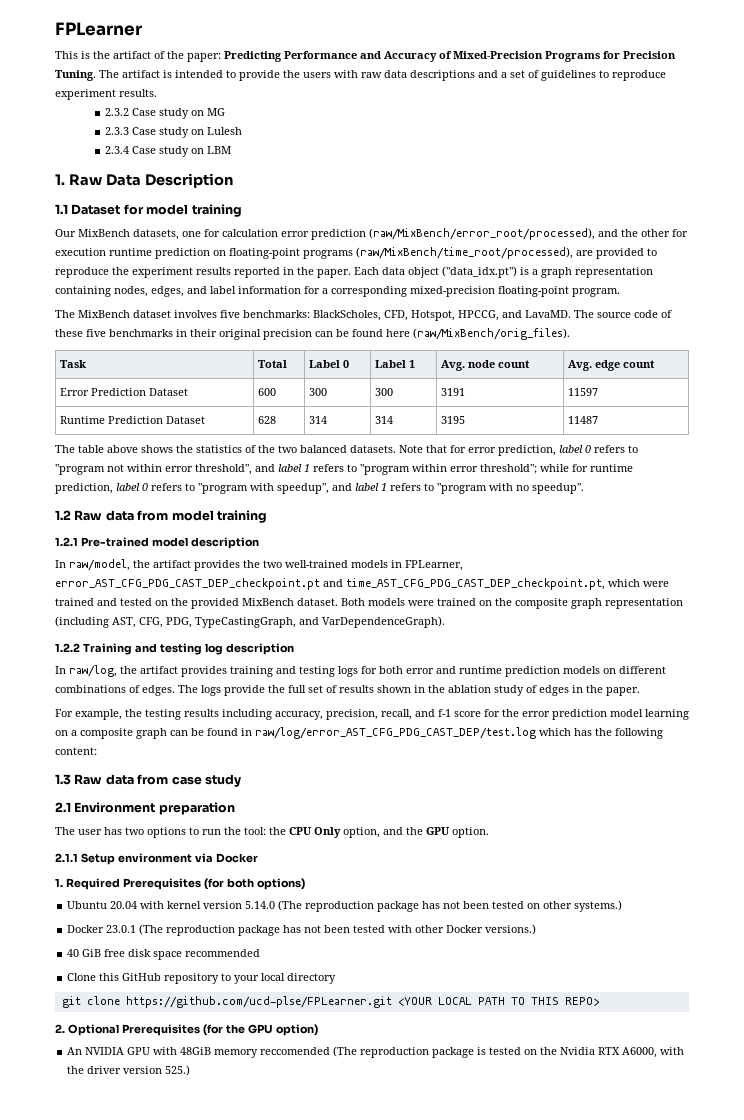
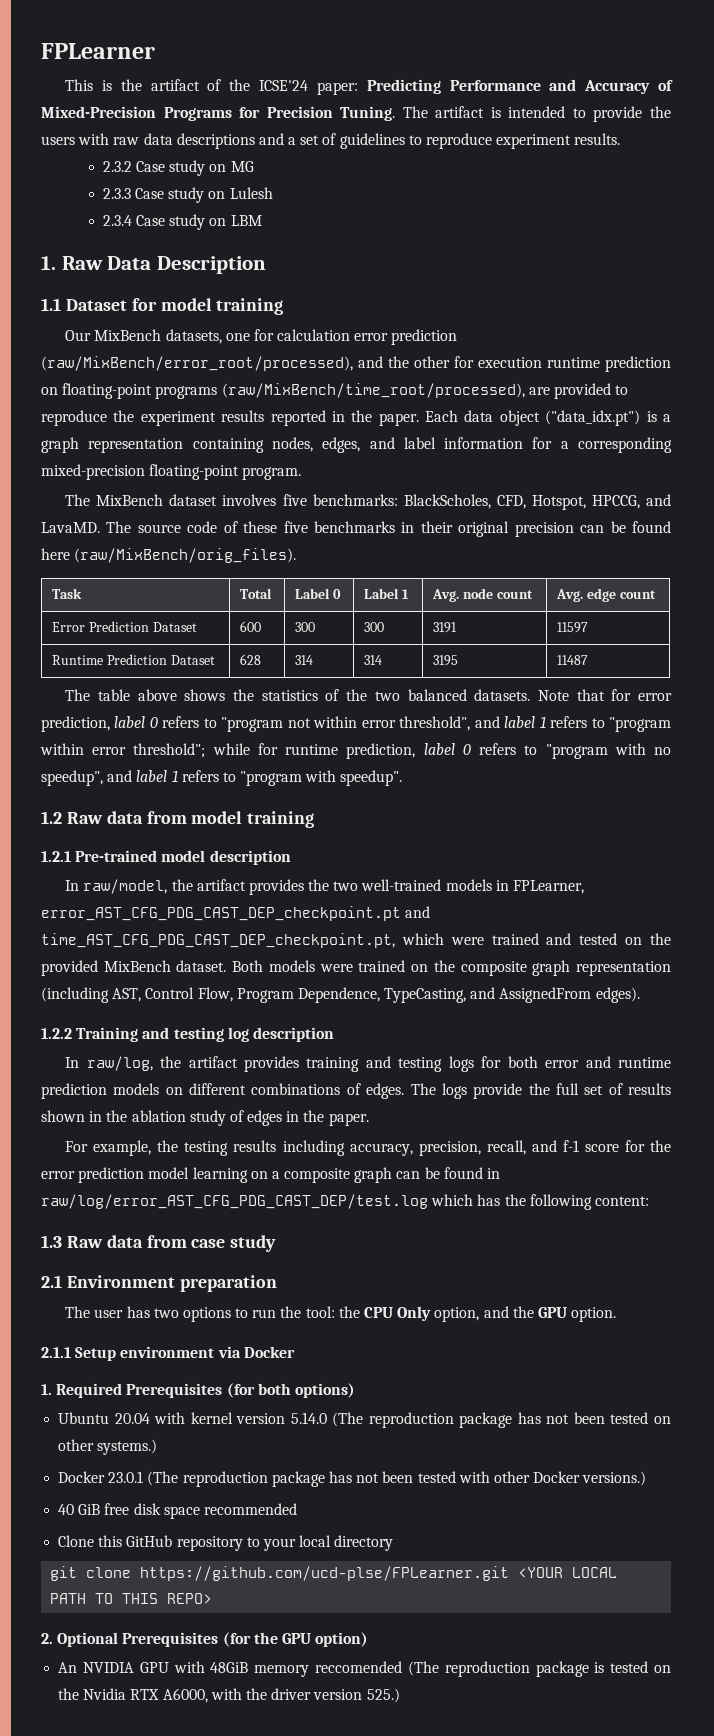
- This is the artifact of the paper: Predicting Performance and Accuracy of Mixed-Precision Programs for Precision Tuning.
+ This is the artifact of the ICSE'24 paper: Predicting Performance and Accuracy of Mixed-Precision Programs for Precision Tuning.
- Note that for error prediction, label 0 refers to "program not within error threshold", and label 1 refers to "program within error threshold"; while for runtime prediction, label 0 refers to "program with speedup", and label 1 refers to "program with no speedup".
+ Note that for error prediction, label 0 refers to "program not within error threshold", and label 1 refers to "program within error threshold"; while for runtime prediction, label 0 refers to "program with no speedup", and label 1 refers to "program with speedup".
- Both models were trained on the composite graph representation (including AST, CFG, PDG, TypeCastingGraph, and VarDependenceGraph).
+ Both models were trained on the composite graph representation (including AST, Control Flow, Program Dependence, TypeCasting, and AssignedFrom edges).

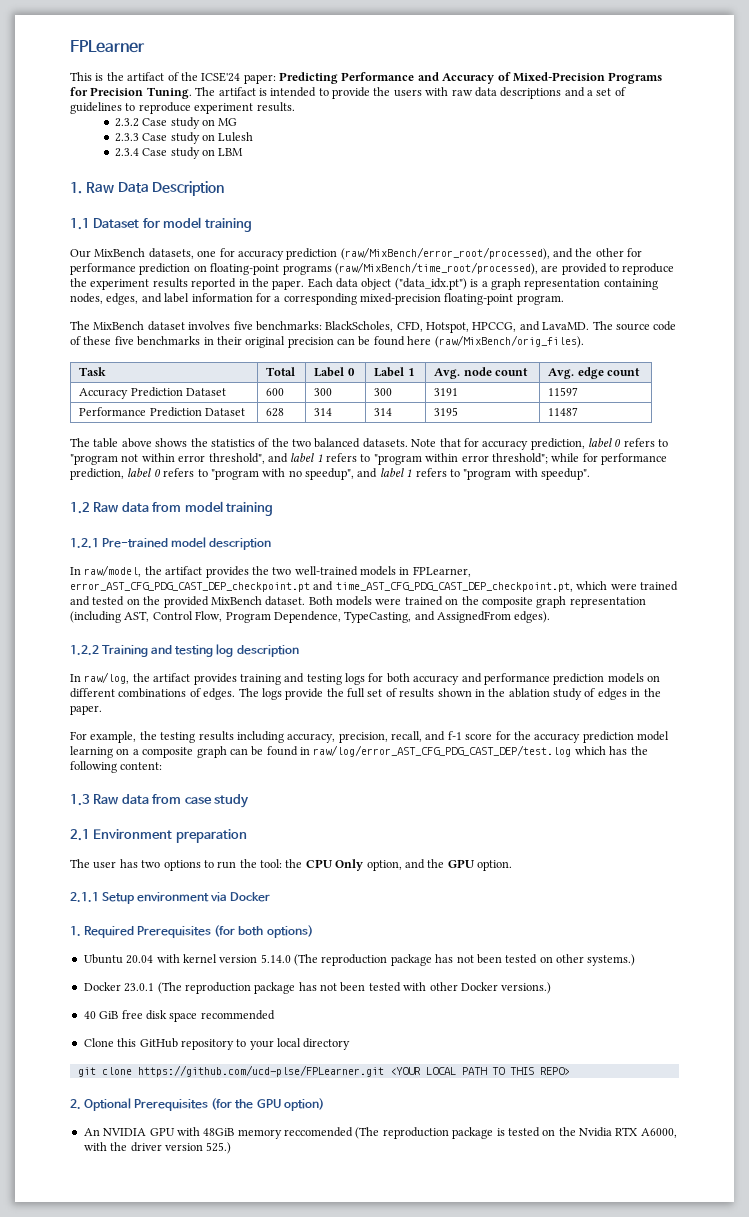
- Our MixBench datasets, one for calculation error prediction (raw/MixBench/error_root/processed), and the other for execution runtime prediction on floating-point programs (raw/MixBench/time_root/processed), are provided to reproduce the experiment results reported in the paper.
+ Our MixBench datasets, one for accuracy prediction (raw/MixBench/error_root/processed), and the other for performance prediction on floating-point programs (raw/MixBench/time_root/processed), are provided to reproduce the experiment results reported in the paper.
- Error Prediction Dataset | 600 | 300 | 300 | 3191 | 11597
+ Accuracy Prediction Dataset | 600 | 300 | 300 | 3191 | 11597
- Runtime Prediction Dataset | 628 | 314 | 314 | 3195 | 11487
+ Performance Prediction Dataset | 628 | 314 | 314 | 3195 | 11487
- Note that for error prediction, label 0 refers to "program not within error threshold", and label 1 refers to "program within error threshold"; while for runtime prediction, label 0 refers to "program with no speedup", and label 1 refers to "program with speedup".
+ Note that for accuracy prediction, label 0 refers to "program not within error threshold", and label 1 refers to "program within error threshold"; while for performance prediction, label 0 refers to "program with no speedup", and label 1 refers to "program with speedup".
- In raw/log, the artifact provides training and testing logs for both error and runtime prediction models on different combinations of edges.
+ In raw/log, the artifact provides training and testing logs for both accuracy and performance prediction models on different combinations of edges.
- For example, the testing results including accuracy, precision, recall, and f-1 score for the error prediction model learning on a composite graph can be found in raw/log/error_AST_CFG_PDG_CAST_DEP/test.log which has the following content:
+ For example, the testing results including accuracy, precision, recall, and f-1 score for the accuracy prediction model learning on a composite graph can be found in raw/log/error_AST_CFG_PDG_CAST_DEP/test.log which has the following content:

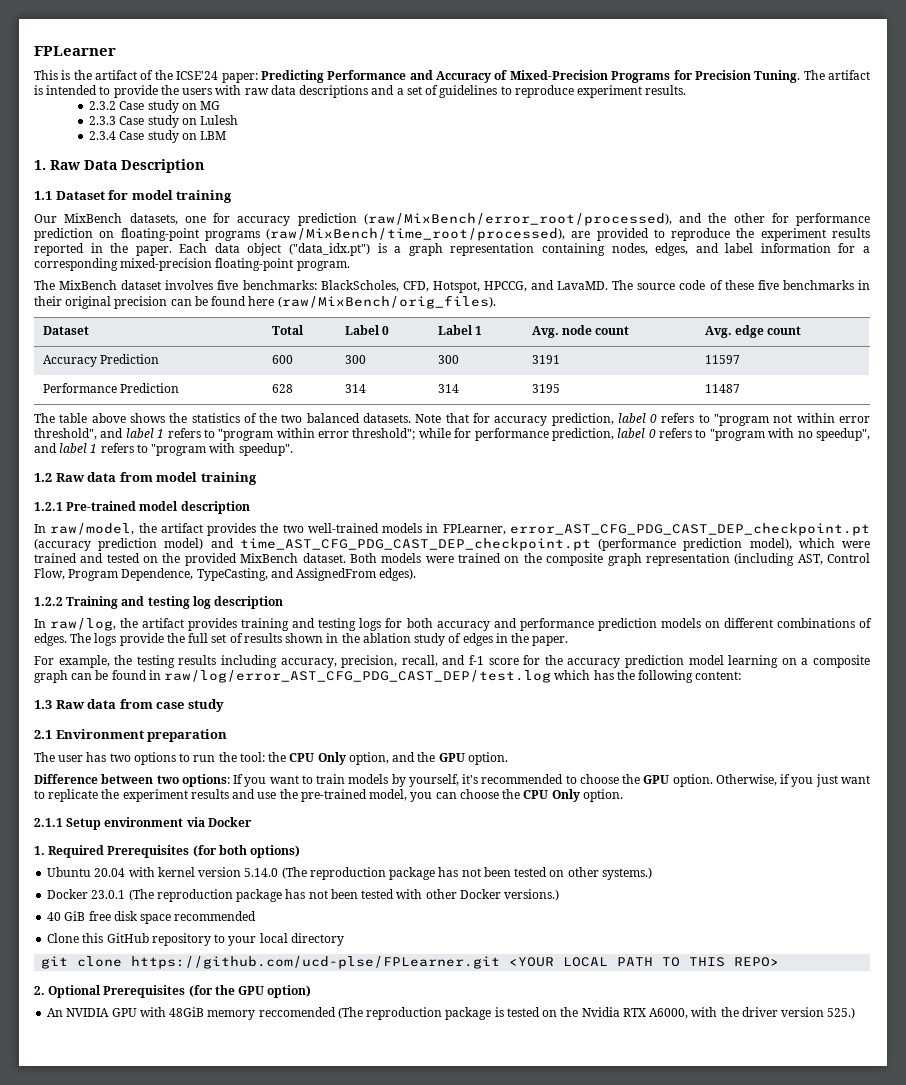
- Task | Total | Label 0 | Label 1 | Avg. node count | Avg. edge count
+ Dataset | Total | Label 0 | Label 1 | Avg. node count | Avg. edge count
- Accuracy Prediction Dataset | 600 | 300 | 300 | 3191 | 11597
+ Accuracy Prediction | 600 | 300 | 300 | 3191 | 11597
- Performance Prediction Dataset | 628 | 314 | 314 | 3195 | 11487
+ Performance Prediction | 628 | 314 | 314 | 3195 | 11487
- In raw/model, the artifact provides the two well-trained models in FPLearner, error_AST_CFG_PDG_CAST_DEP_checkpoint.pt and time_AST_CFG_PDG_CAST_DEP_checkpoint.pt, which were trained and tested on the provided MixBench dataset.
+ In raw/model, the artifact provides the two well-trained models in FPLearner, error_AST_CFG_PDG_CAST_DEP_checkpoint.pt (accuracy prediction model) and time_AST_CFG_PDG_CAST_DEP_checkpoint.pt (performance prediction model), which were trained and tested on the provided MixBench dataset.
+ Difference between two options: If you want to train models by yourself, it's recommended to choose the GPU option. Otherwise, if you just want to replicate the experiment results and use the pre-trained model, you can choose the CPU Only option.

